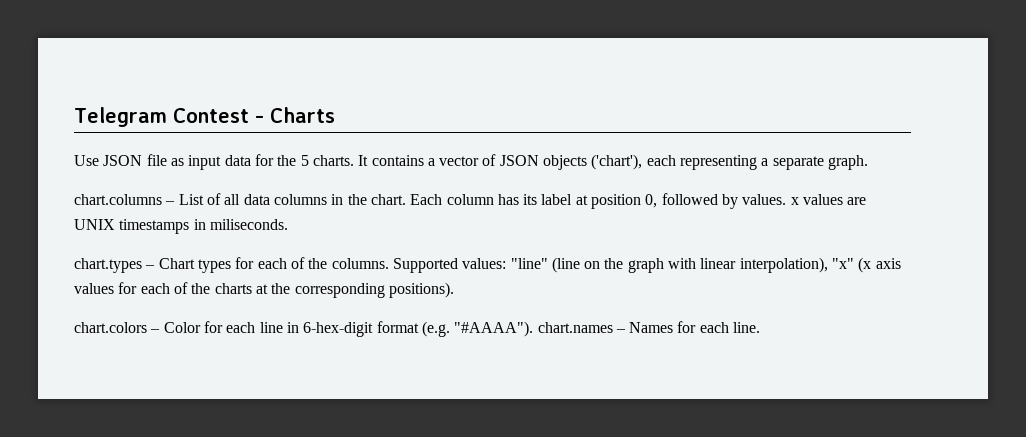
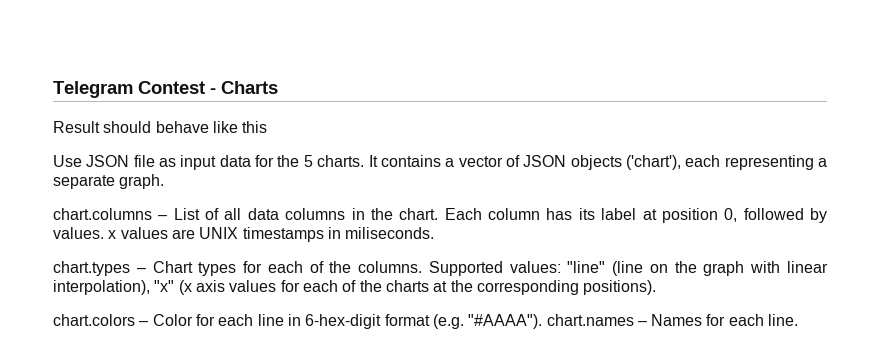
+ Result should behave like this

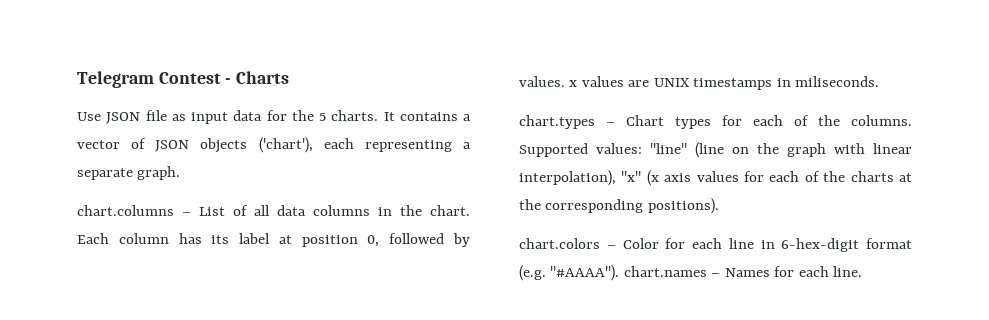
- Result should behave like this

